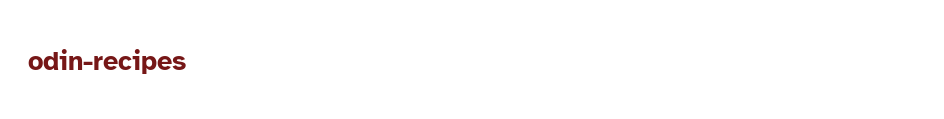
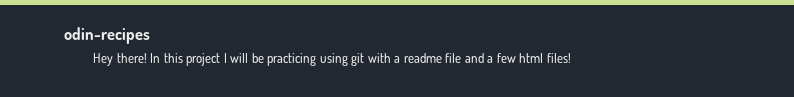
+ Hey there! In this project I will be practicing using git with a readme file and a few html files!

